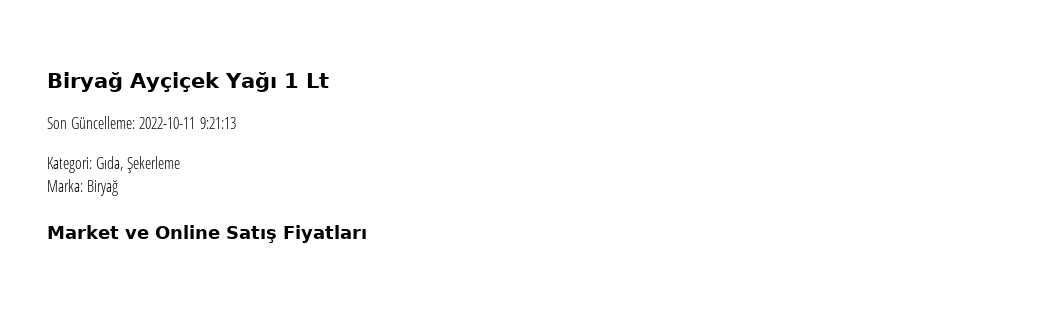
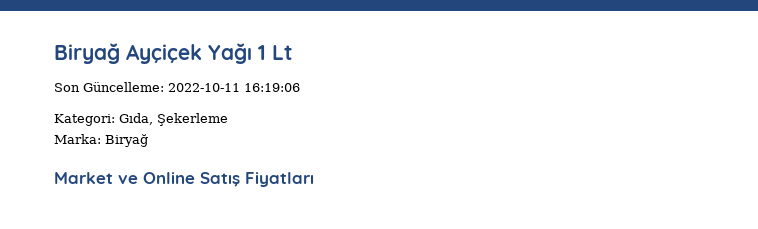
- Son Güncelleme: 2022-10-11 9:21:13
+ Son Güncelleme: 2022-10-11 16:19:06

